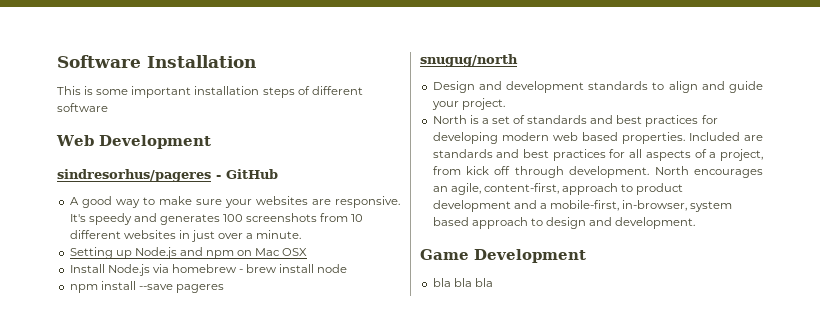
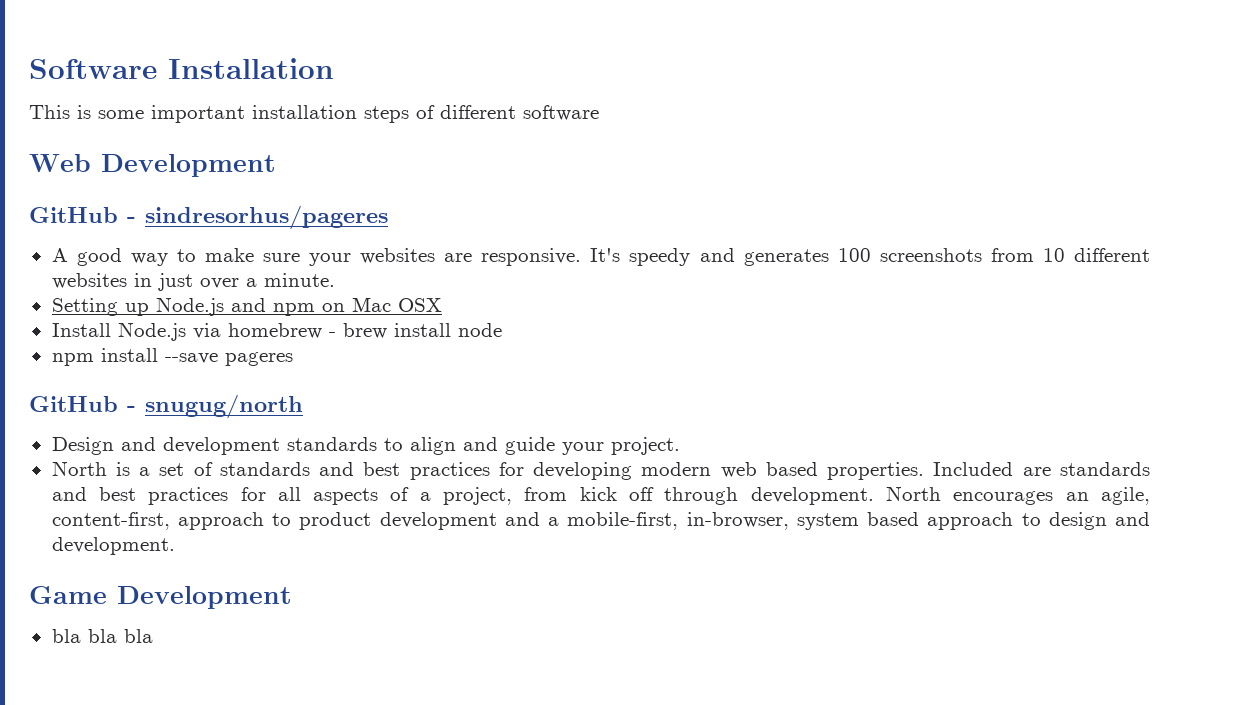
- sindresorhus/pageres - GitHub
+ GitHub - sindresorhus/pageres
- snugug/north
+ GitHub - snugug/north

